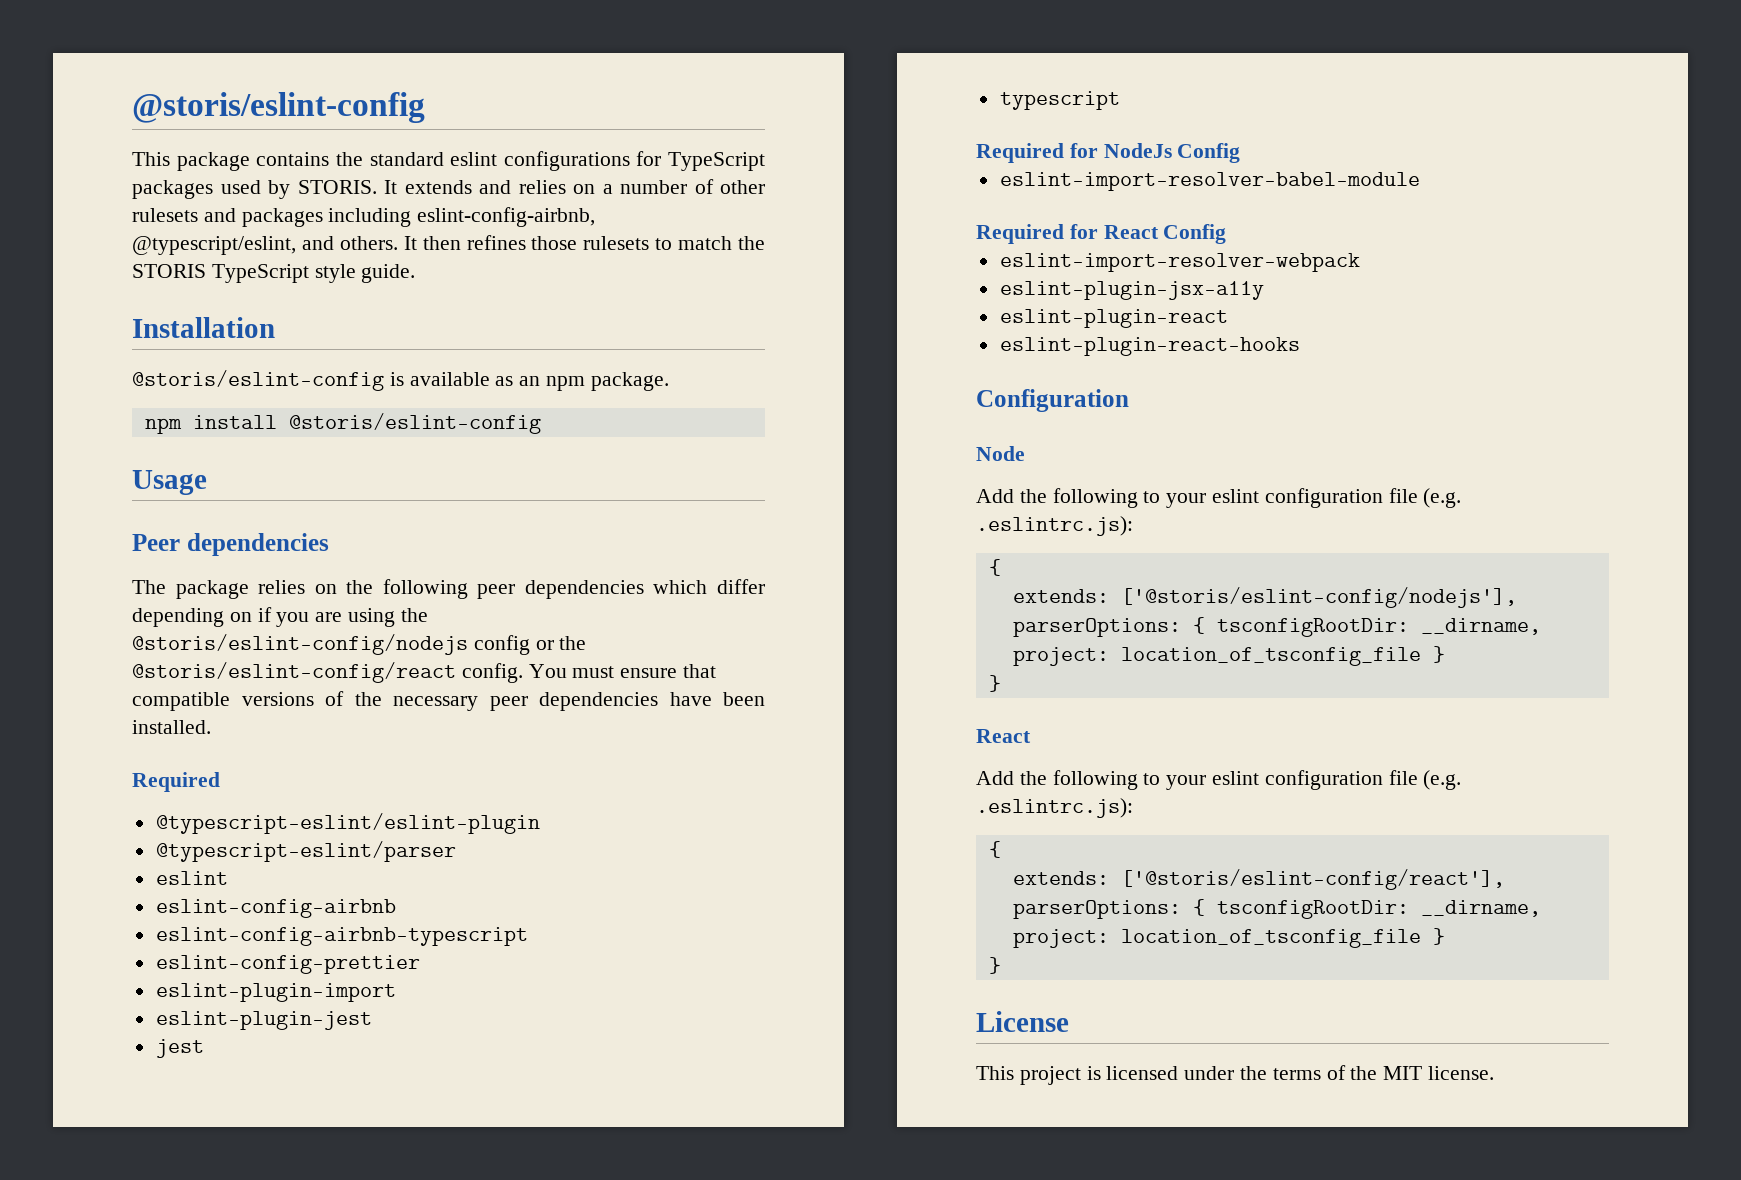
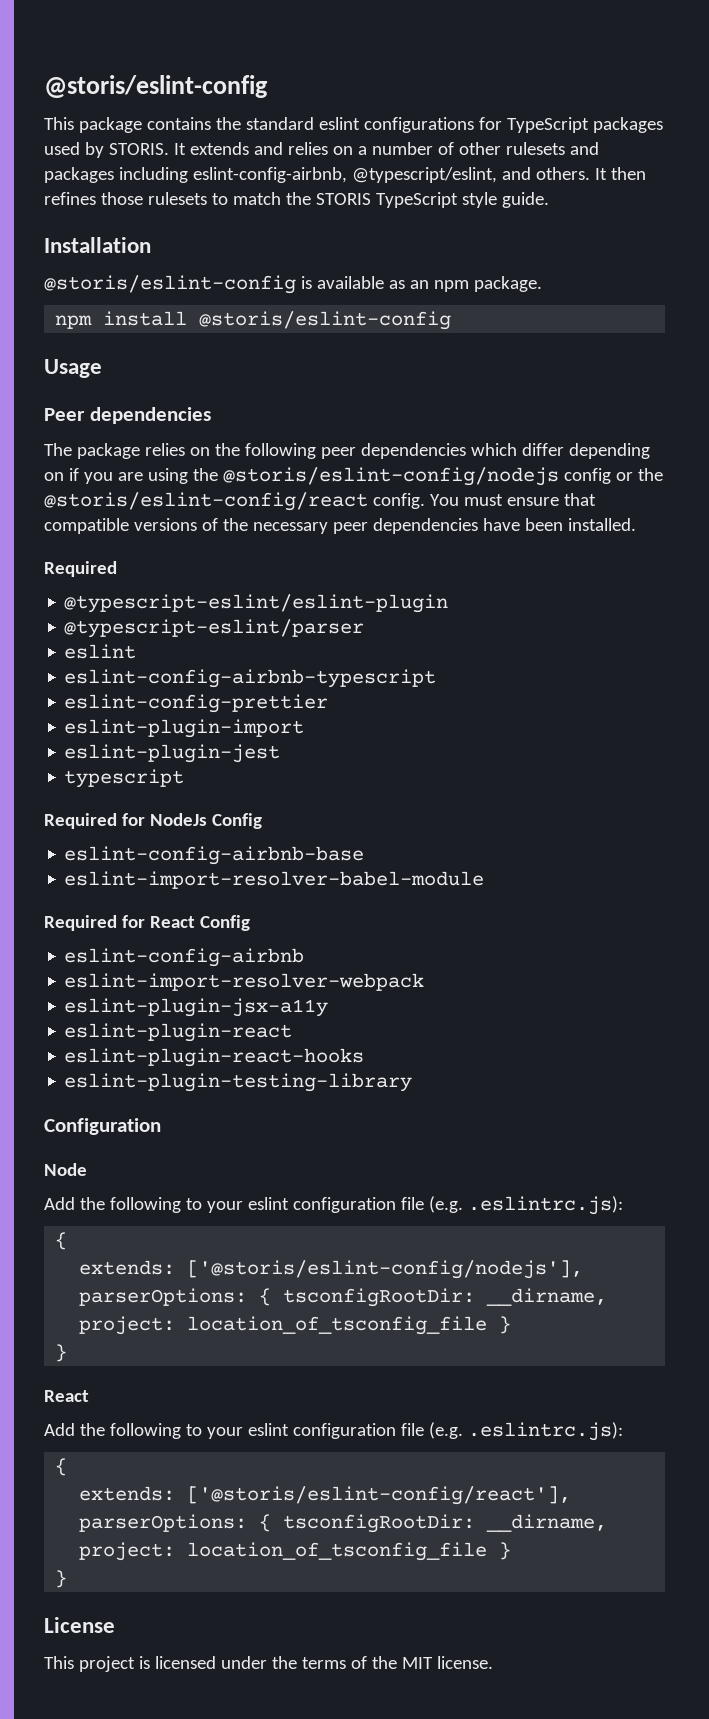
- eslint-config-airbnb
- jest
+ eslint-config-airbnb-base
+ eslint-config-airbnb
+ eslint-plugin-testing-library

